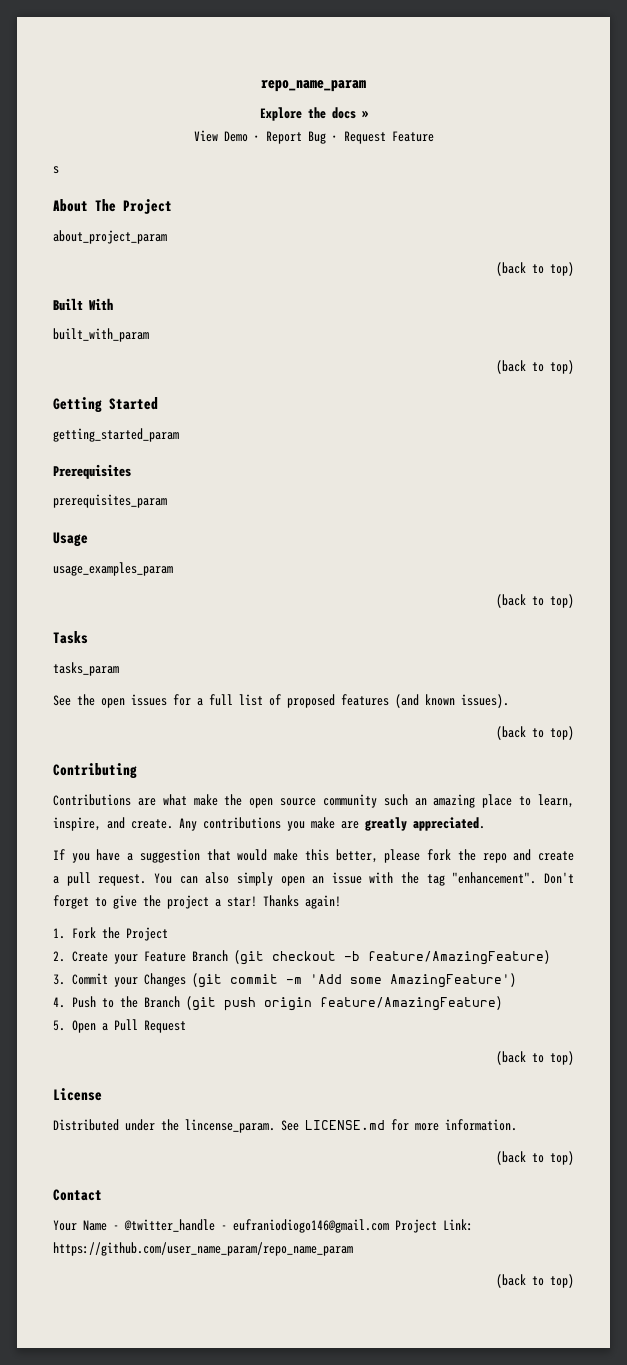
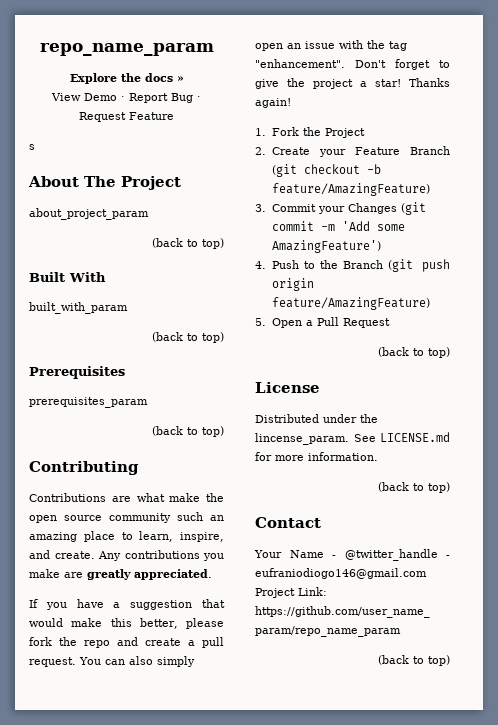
- Getting Started
- getting_started_param
- Usage
- usage_examples_param
- (back to top)
- Tasks
- tasks_param
- See the open issues for a full list of proposed features (and known issues).

